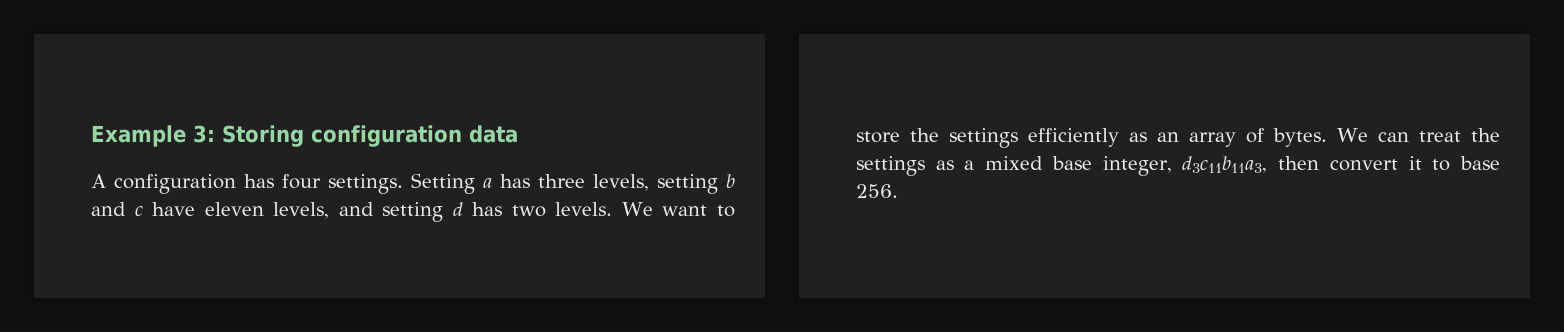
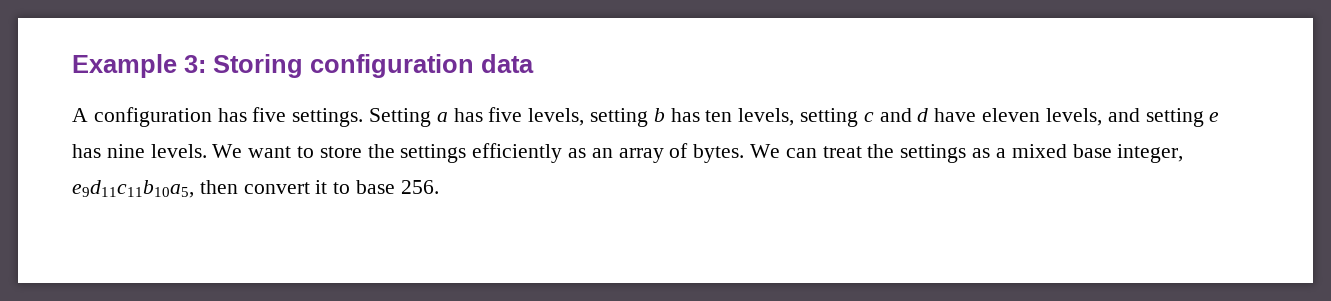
- A configuration has four settings.
+ A configuration has five settings.
- Setting a has three levels, setting b and c have eleven levels, and setting d has two levels.
+ Setting a has five levels, setting b has ten levels, setting c and d have eleven levels, and setting e has nine levels.
- We can treat the settings as a mixed base integer, d3c11b11a3, then convert it to base 256.
+ We can treat the settings as a mixed base integer, e9d11c11b10a5, then convert it to base 256.

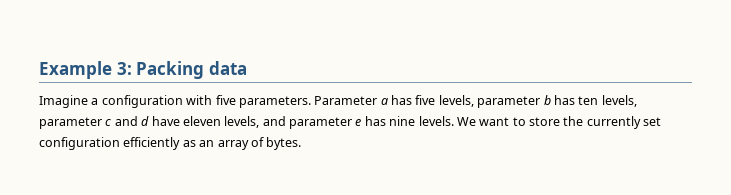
- Example 3: Storing configuration data
+ Example 3: Packing data
- A configuration has five settings. Setting a has five levels, setting b has ten levels, setting c and d have eleven levels, and setting e has nine levels.
+ Imagine a configuration with five parameters. Parameter a has five levels, parameter b has ten levels, parameter c and d have eleven levels, and parameter e has nine levels.
- We want to store the settings efficiently as an array of bytes. We can treat the settings as a mixed base integer, e9d11c11b10a5, then convert it to base 256.
+ We want to store the currently set configuration efficiently as an array of bytes.

